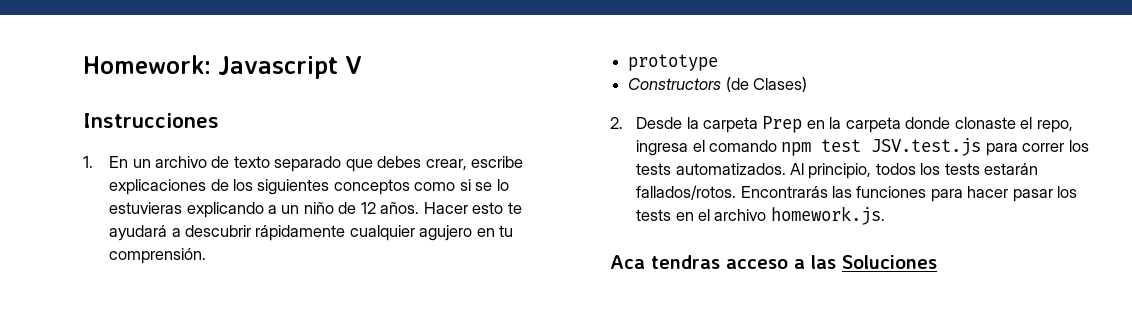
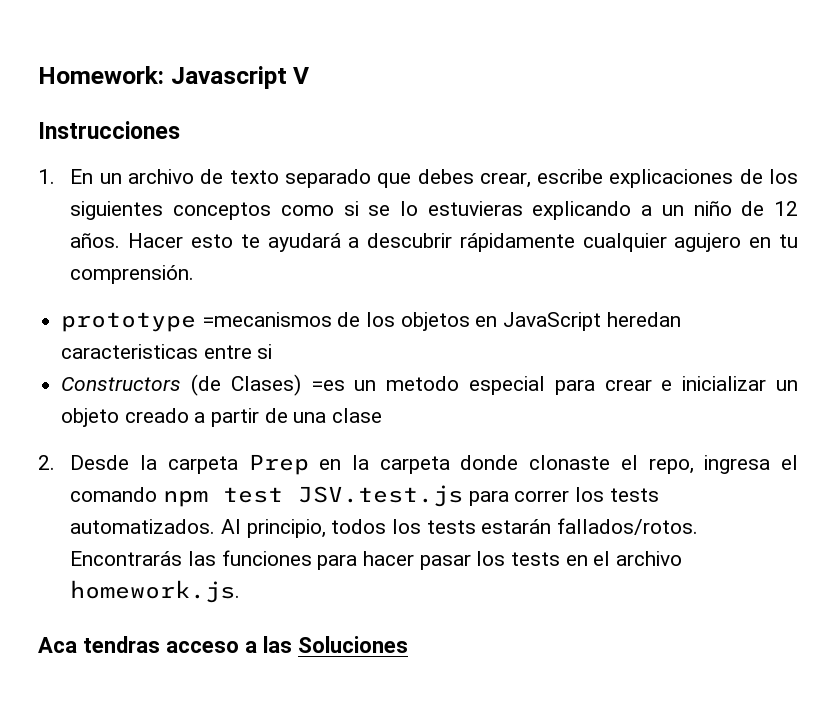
- prototype
- Constructors (de Clases)
+ prototype =mecanismos de los objetos en JavaScript heredan caracteristicas entre si
+ Constructors (de Clases) =es un metodo especial para crear e inicializar un objeto creado a partir de una clase

